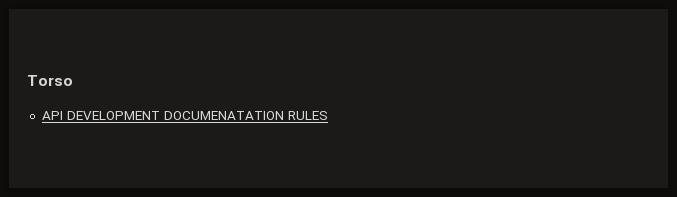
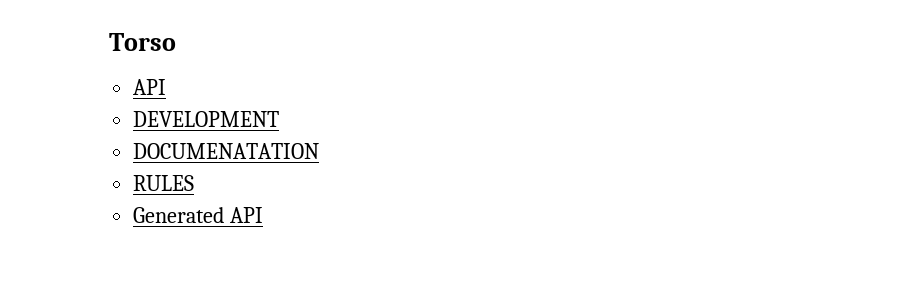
  Torso
- API DEVELOPMENT DOCUMENATATION RULES
+ API
+ DEVELOPMENT
+ DOCUMENATATION
+ RULES
+ Generated API

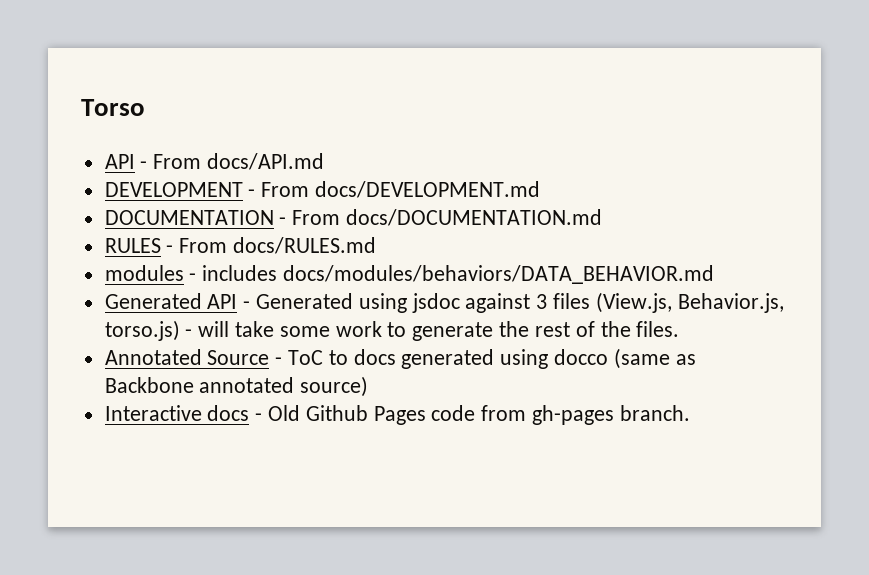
  Torso
- API
- DEVELOPMENT
- DOCUMENATATION
- RULES
- Generated API
+ API - From docs/API.md
+ DEVELOPMENT - From docs/DEVELOPMENT.md
+ DOCUMENTATION - From docs/DOCUMENTATION.md
+ RULES - From docs/RULES.md
+ modules - includes docs/modules/behaviors/DATA_BEHAVIOR.md
+ Generated API - Generated using jsdoc against 3 files (View.js, Behavior.js, torso.js) - will take some work to generate the rest of the files.
+ Annotated Source - ToC to docs generated using docco (same as Backbone annotated source)
+ Interactive docs - Old Github Pages code from gh-pages branch.

